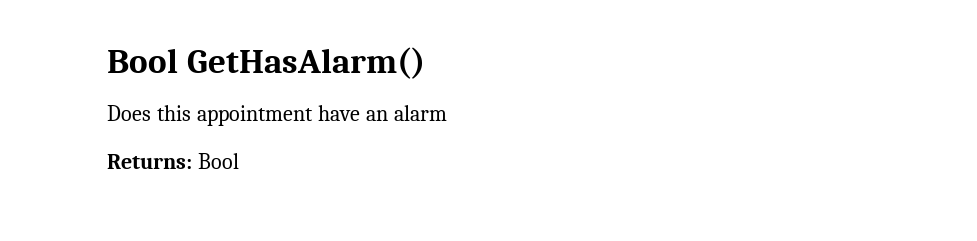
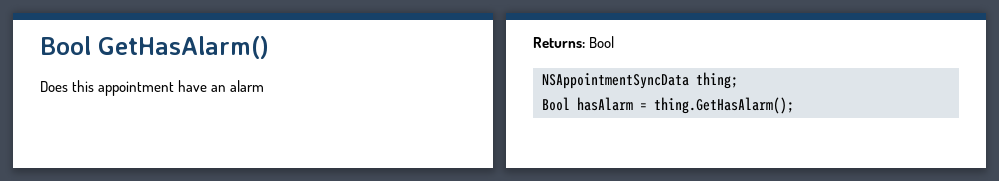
+ NSAppointmentSyncData thing;
+ Bool hasAlarm = thing.GetHasAlarm();

